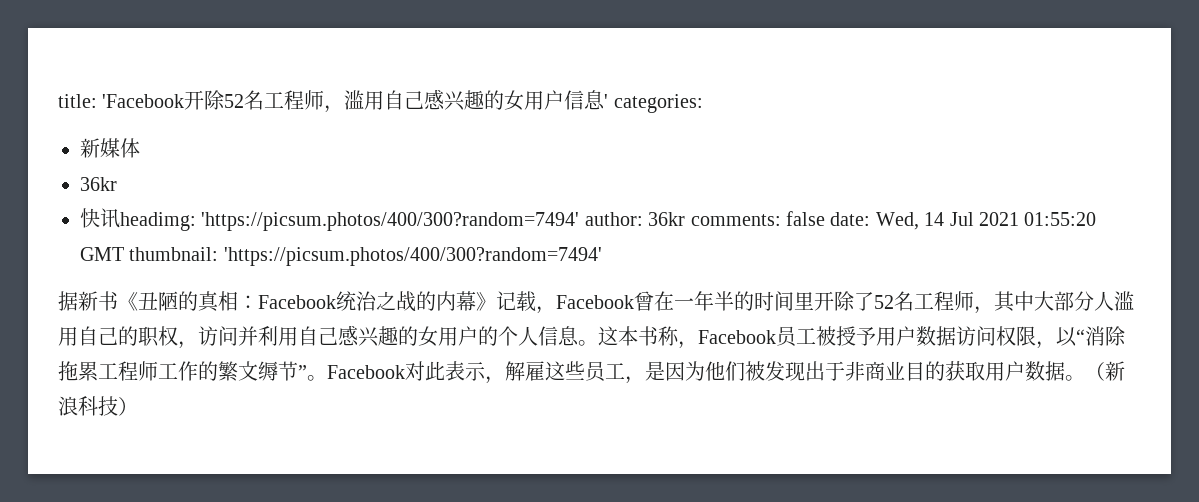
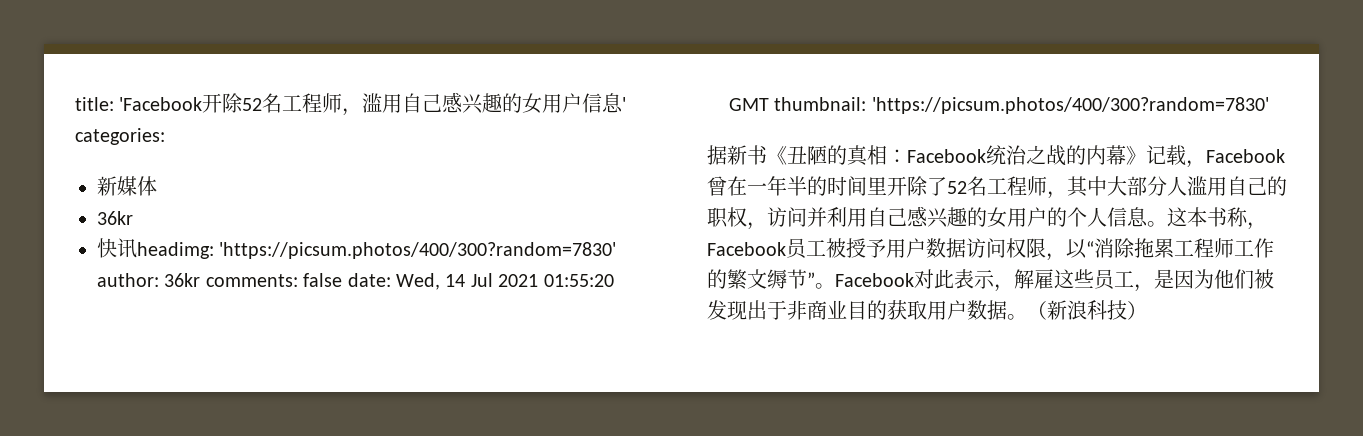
- 快讯headimg: 'https://picsum.photos/400/300?random=7494' author: 36kr comments: false date: Wed, 14 Jul 2021 01:55:20 GMT thumbnail: 'https://picsum.photos/400/300?random=7494'
+ 快讯headimg: 'https://picsum.photos/400/300?random=7830' author: 36kr comments: false date: Wed, 14 Jul 2021 01:55:20 GMT thumbnail: 'https://picsum.photos/400/300?random=7830'

